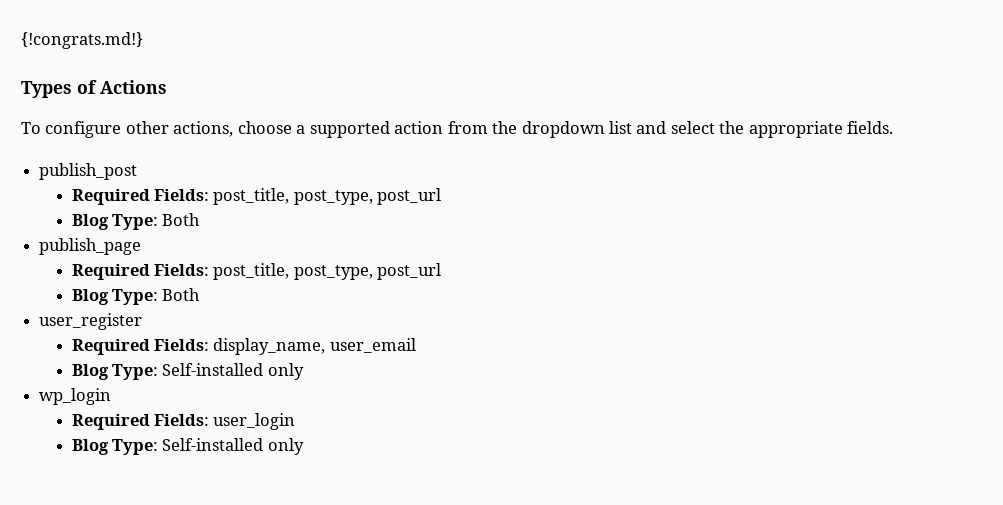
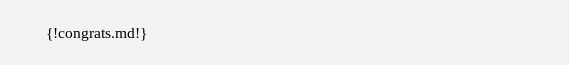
- Types of Actions
- To configure other actions, choose a supported action from the dropdown list and select the appropriate fields.
- publish_post
- Required Fields: post_title, post_type, post_url
- Blog Type: Both
- publish_page
- Required Fields: post_title, post_type, post_url
- Blog Type: Both
- user_register
- Required Fields: display_name, user_email
- Blog Type: Self-installed only
- wp_login
- Required Fields: user_login
- Blog Type: Self-installed only

